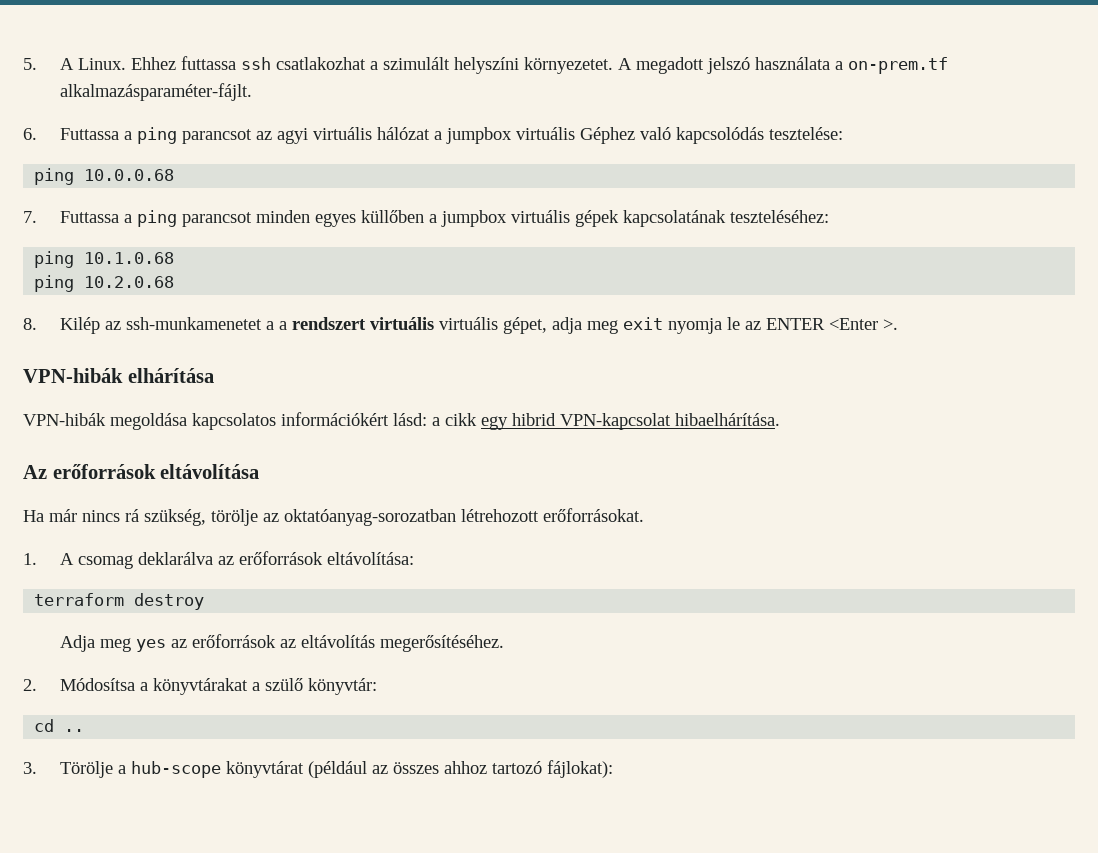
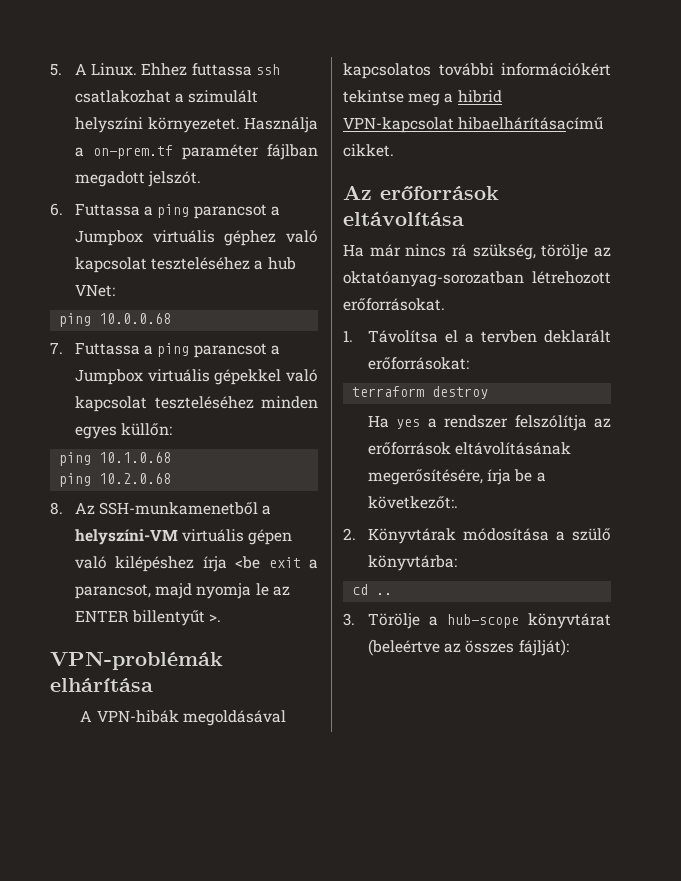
- A megadott jelszó használata a on-prem.tf alkalmazásparaméter-fájlt.
+ Használja a on-prem.tf paraméter fájlban megadott jelszót.
- 6. Futtassa a ping parancsot az agyi virtuális hálózat a jumpbox virtuális Géphez való kapcsolódás tesztelése:
+ 6. Futtassa a ping parancsot a Jumpbox virtuális géphez való kapcsolat teszteléséhez a hub VNet:
- 7. Futtassa a ping parancsot minden egyes küllőben a jumpbox virtuális gépek kapcsolatának teszteléséhez:
+ 7. Futtassa a ping parancsot a Jumpbox virtuális gépekkel való kapcsolat teszteléséhez minden egyes küllőn:
- 8. Kilép az ssh-munkamenetet a a rendszert virtuális virtuális gépet, adja meg exit nyomja le az ENTER <Enter >.
+ 8. Az SSH-munkamenetből a helyszíni-VM virtuális gépen való kilépéshez írja <be exit a parancsot, majd nyomja le az ENTER billentyűt >.
- VPN-hibák elhárítása
+ VPN-problémák elhárítása
- VPN-hibák megoldása kapcsolatos információkért lásd: a cikk egy hibrid VPN-kapcsolat hibaelhárítása.
+ A VPN-hibák megoldásával kapcsolatos további információkért tekintse meg a hibrid VPN-kapcsolat hibaelhárításacímű cikket.
- 1. A csomag deklarálva az erőforrások eltávolítása:
+ 1. Távolítsa el a tervben deklarált erőforrásokat:
  terraform destroy
- Adja meg yes az erőforrások az eltávolítás megerősítéséhez.
- 2. Módosítsa a könyvtárakat a szülő könyvtár:
+ Ha yes a rendszer felszólítja az erőforrások eltávolításának megerősítésére, írja be a következőt:.
+ 2. Könyvtárak módosítása a szülő könyvtárba:
- 3. Törölje a hub-scope könyvtárat (például az összes ahhoz tartozó fájlokat):
+ 3. Törölje a hub-scope könyvtárat (beleértve az összes fájlját):

